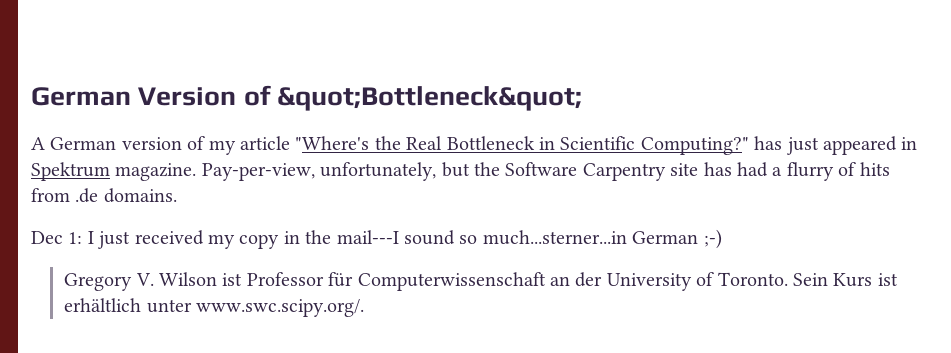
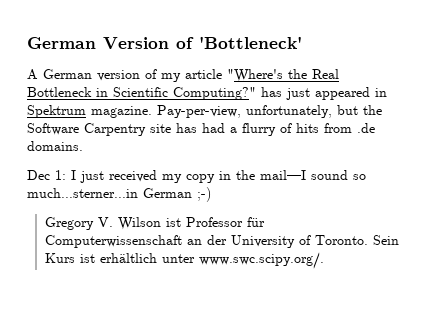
- German Version of &quot;Bottleneck&quot;
+ German Version of 'Bottleneck'
- Dec 1: I just received my copy in the mail---I sound so much...sterner...in German ;-)
+ Dec 1: I just received my copy in the mail—I sound so much...sterner...in German ;-)

